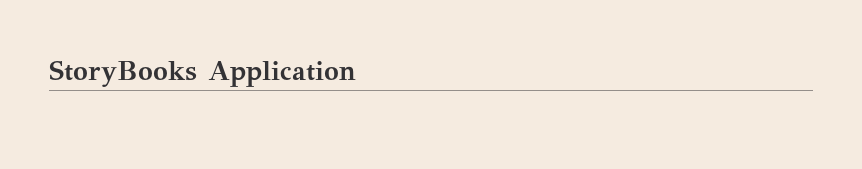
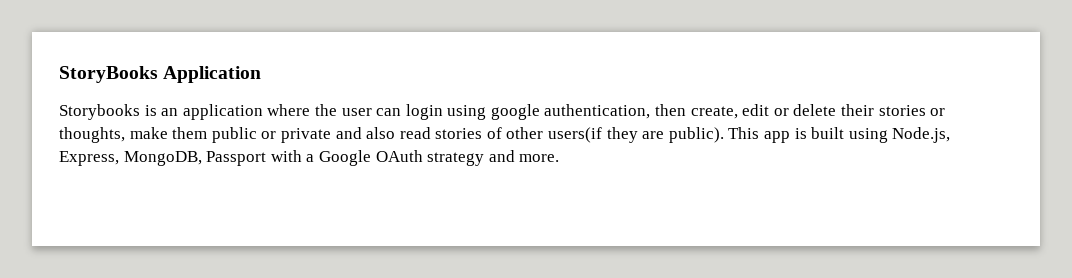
+ Storybooks is an application where the user can login using google authentication, then create, edit or delete their stories or thoughts, make them public or private and also read stories of other users(if they are public). This app is built using Node.js, Express, MongoDB, Passport with a Google OAuth strategy and more.

